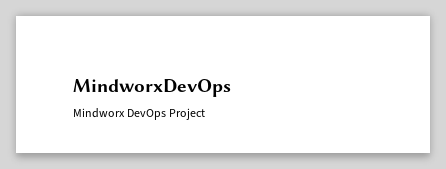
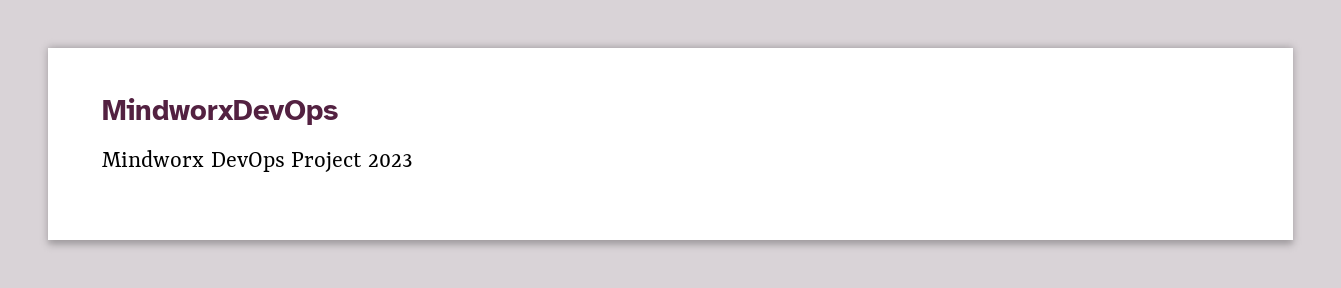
- Mindworx DevOps Project
+ Mindworx DevOps Project 2023

